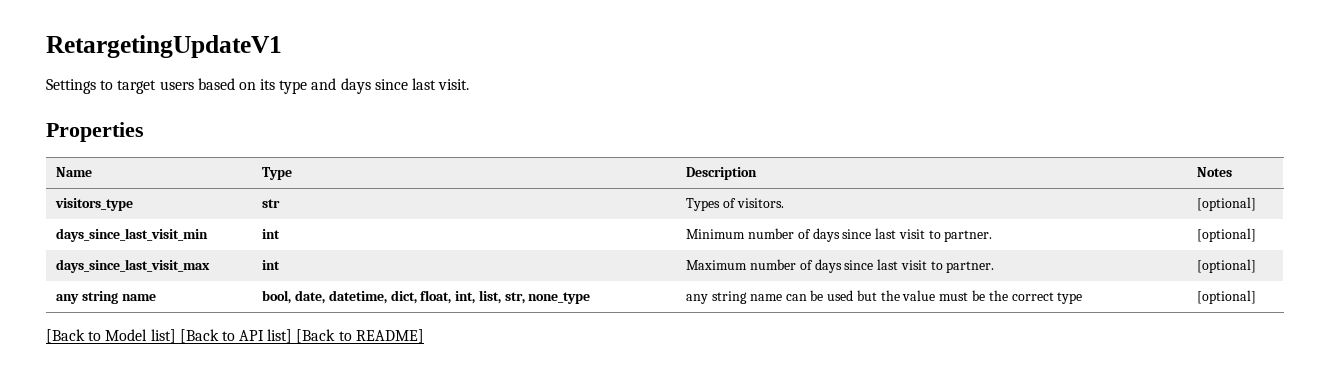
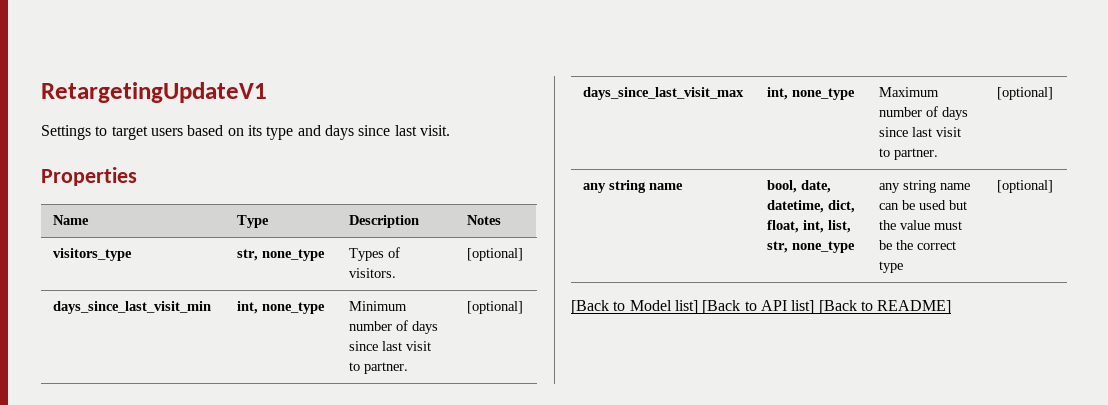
- visitors_type | str | Types of visitors. | [optional]
+ visitors_type | str, none_type | Types of visitors. | [optional]
- days_since_last_visit_min | int | Minimum number of days since last visit to partner. | [optional]
+ days_since_last_visit_min | int, none_type | Minimum number of days since last visit to partner. | [optional]
- days_since_last_visit_max | int | Maximum number of days since last visit to partner. | [optional]
+ days_since_last_visit_max | int, none_type | Maximum number of days since last visit to partner. | [optional]

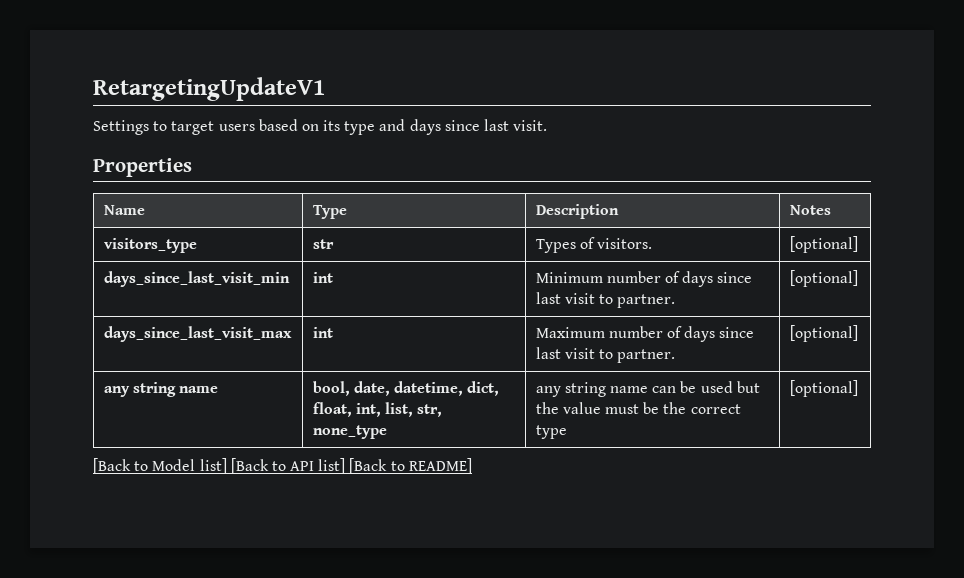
- visitors_type | str, none_type | Types of visitors. | [optional]
+ visitors_type | str | Types of visitors. | [optional]
- days_since_last_visit_min | int, none_type | Minimum number of days since last visit to partner. | [optional]
+ days_since_last_visit_min | int | Minimum number of days since last visit to partner. | [optional]
- days_since_last_visit_max | int, none_type | Maximum number of days since last visit to partner. | [optional]
+ days_since_last_visit_max | int | Maximum number of days since last visit to partner. | [optional]

